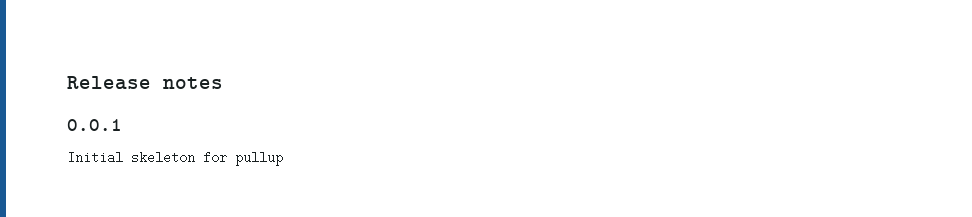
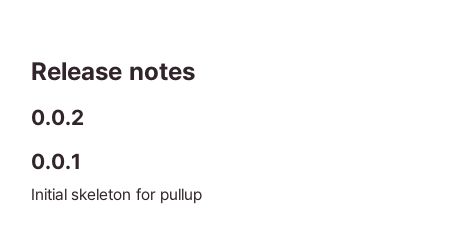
+ 0.0.2

